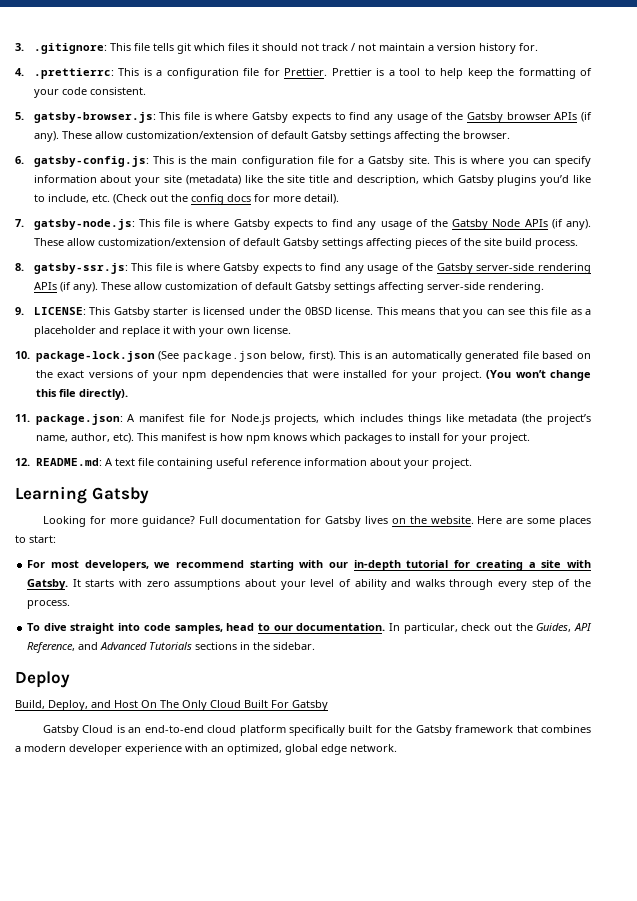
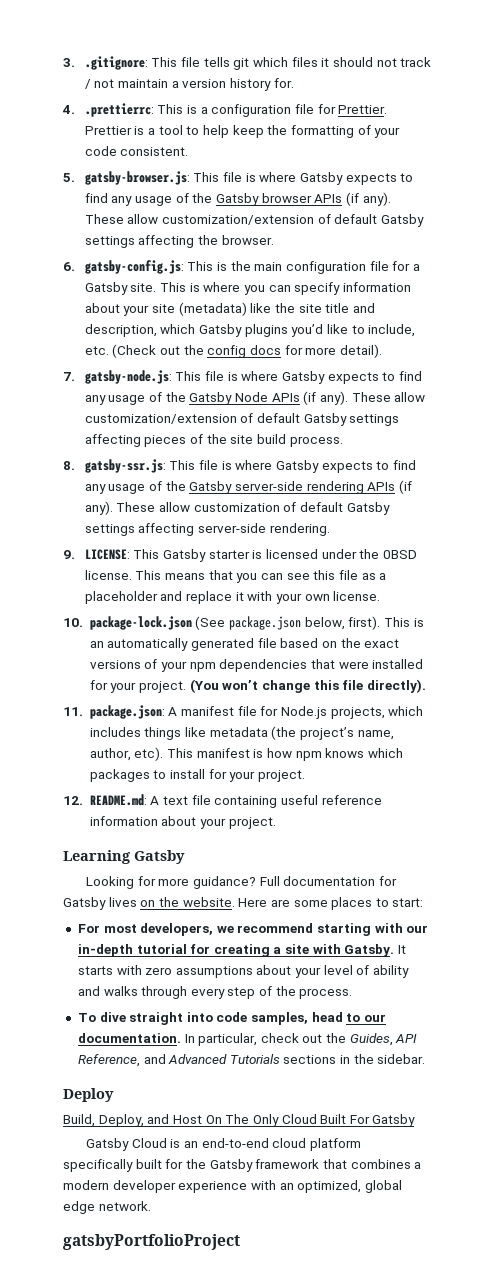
+ gatsbyPortfolioProject

